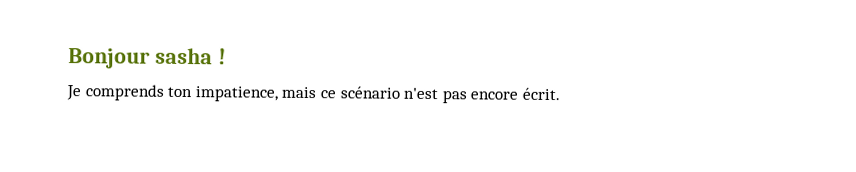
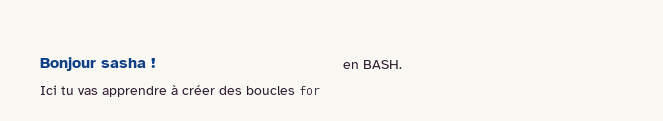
- Je comprends ton impatience, mais ce scénario n'est pas encore écrit.
+ Ici tu vas apprendre à créer des boucles for en BASH.

